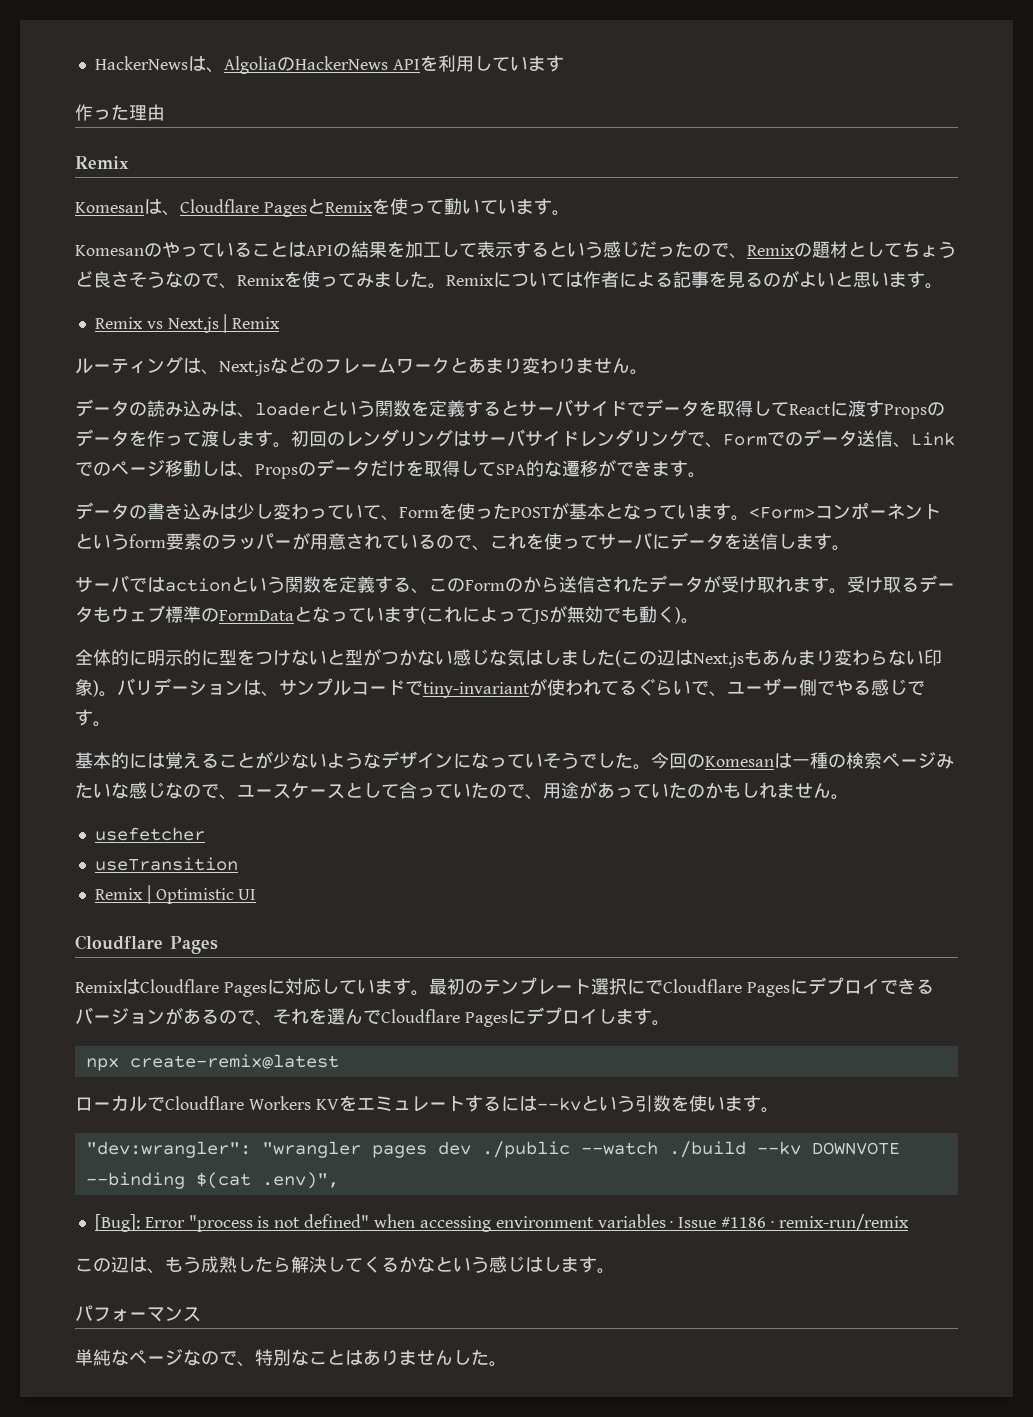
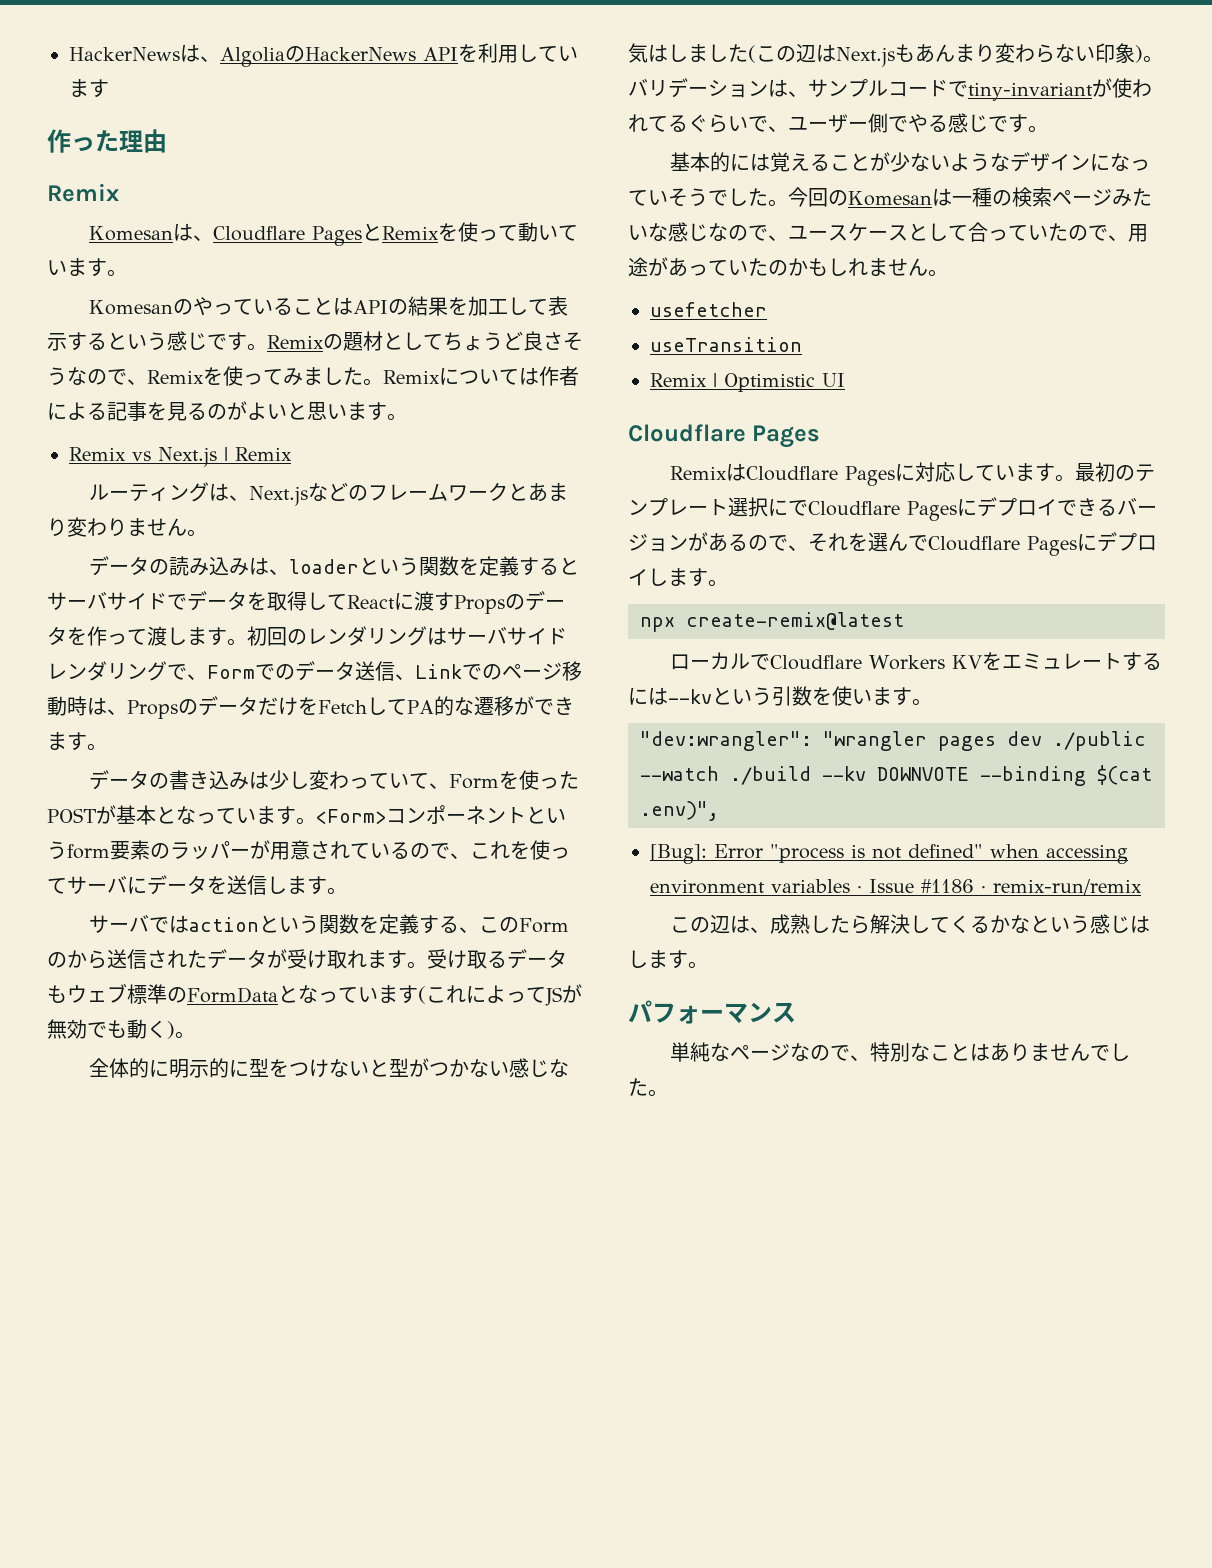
- KomesanのやっていることはAPIの結果を加工して表示するという感じだったので、Remixの題材としてちょうど良さそうなので、Remixを使ってみました。
+ KomesanのやっていることはAPIの結果を加工して表示するという感じです。Remixの題材としてちょうど良さそうなので、Remixを使ってみました。
- 初回のレンダリングはサーバサイドレンダリングで、Formでのデータ送信、Linkでのページ移動しは、Propsのデータだけを取得してSPA的な遷移ができます。
+ 初回のレンダリングはサーバサイドレンダリングで、Formでのデータ送信、Linkでのページ移動時は、PropsのデータだけをFetchしてPA的な遷移ができます。
- この辺は、もう成熟したら解決してくるかなという感じはします。
+ この辺は、成熟したら解決してくるかなという感じはします。
- 単純なページなので、特別なことはありませんした。
+ 単純なページなので、特別なことはありませんでした。

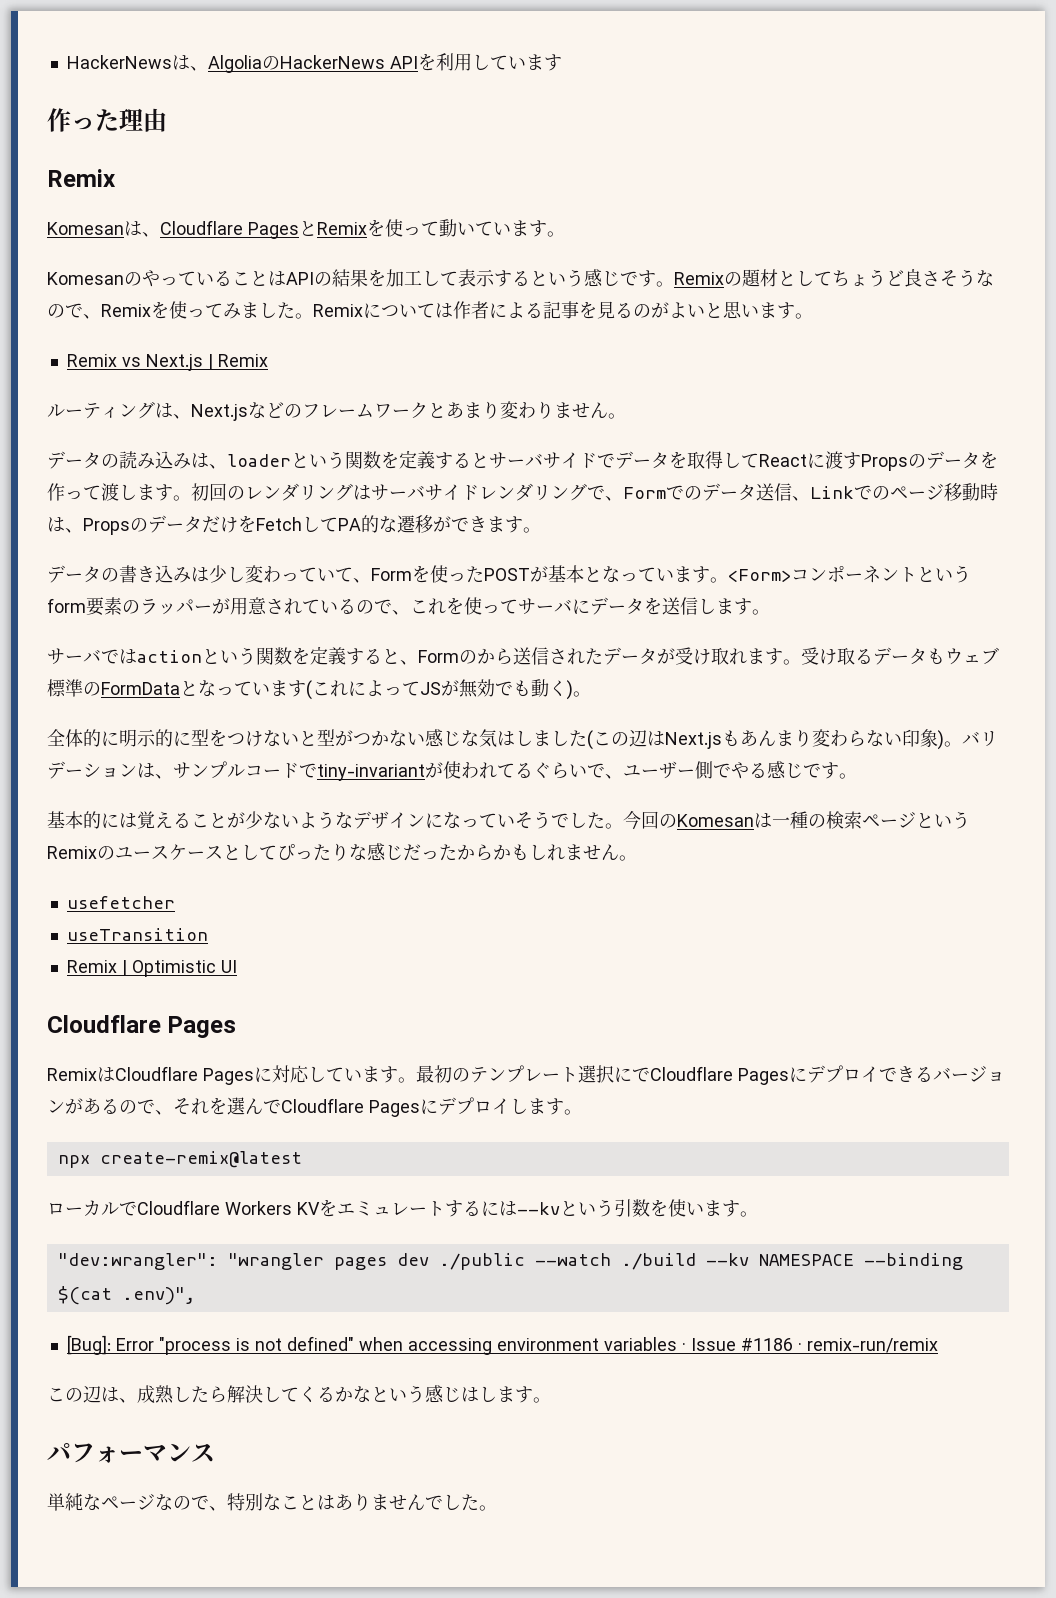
- サーバではactionという関数を定義する、このFormのから送信されたデータが受け取れます。
+ サーバではactionという関数を定義すると、Formのから送信されたデータが受け取れます。
- 今回のKomesanは一種の検索ページみたいな感じなので、ユースケースとして合っていたので、用途があっていたのかもしれません。
+ 今回のKomesanは一種の検索ページというRemixのユースケースとしてぴったりな感じだったからかもしれません。
- "dev:wrangler": "wrangler pages dev ./public --watch ./build --kv DOWNVOTE --binding $(cat .env)",
+ "dev:wrangler": "wrangler pages dev ./public --watch ./build --kv NAMESPACE --binding $(cat .env)",

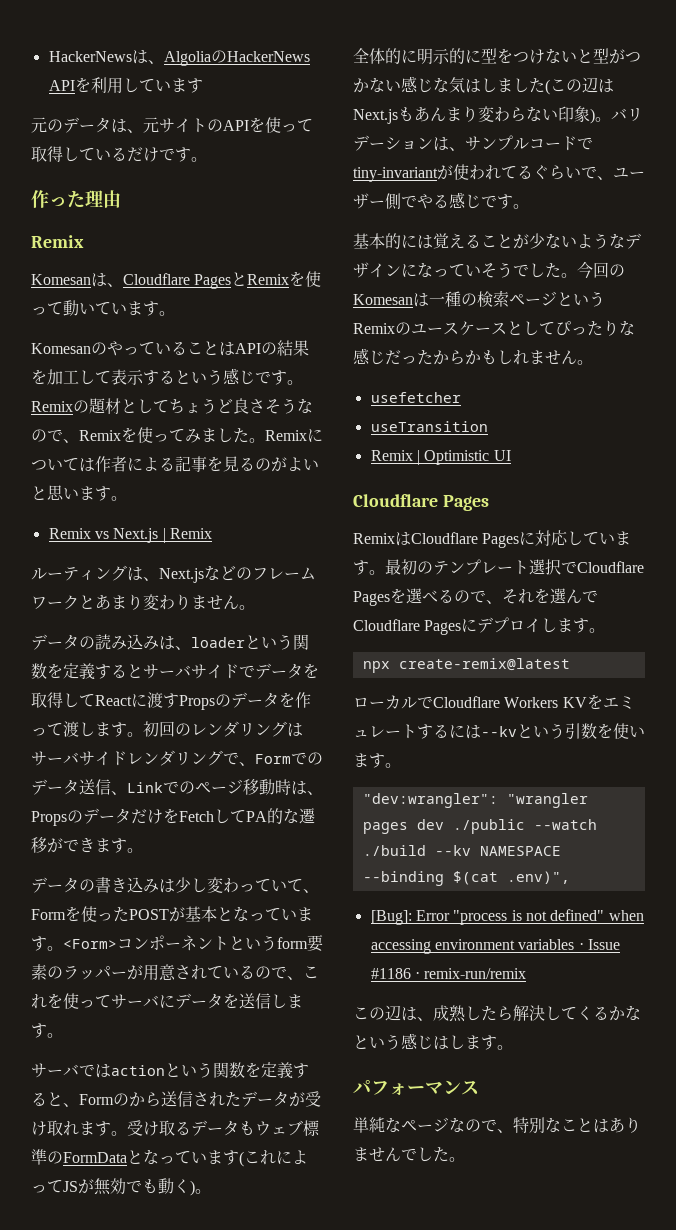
+ 元のデータは、元サイトのAPIを使って取得しているだけです。
- 最初のテンプレート選択にでCloudflare Pagesにデプロイできるバージョンがあるので、それを選んでCloudflare Pagesにデプロイします。
+ 最初のテンプレート選択でCloudflare Pagesを選べるので、それを選んでCloudflare Pagesにデプロイします。

